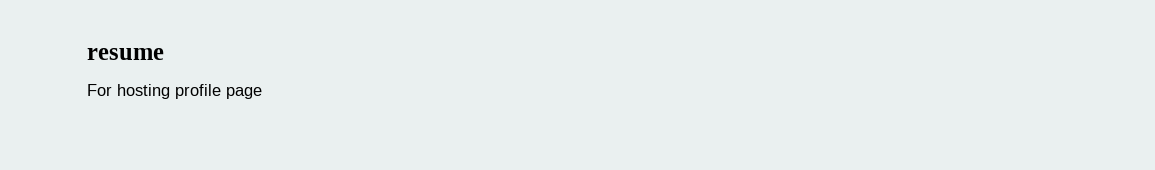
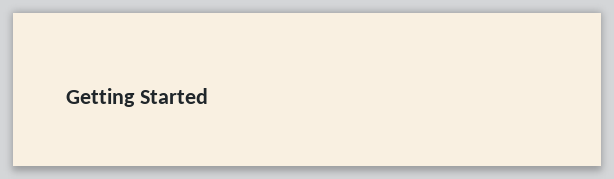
- resume
- For hosting profile page
+ Getting Started

